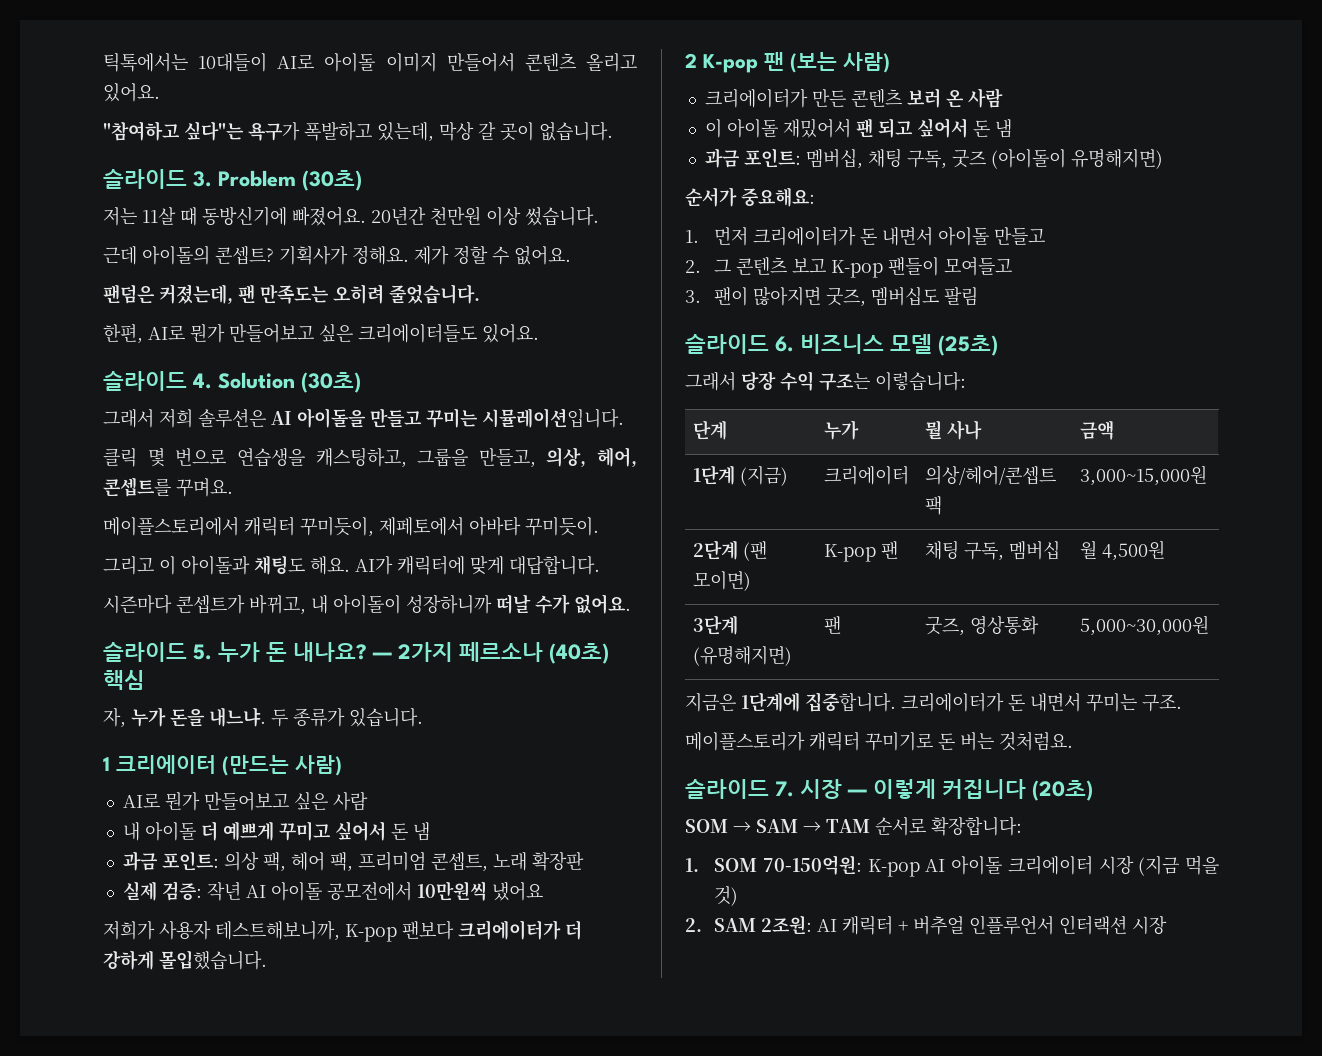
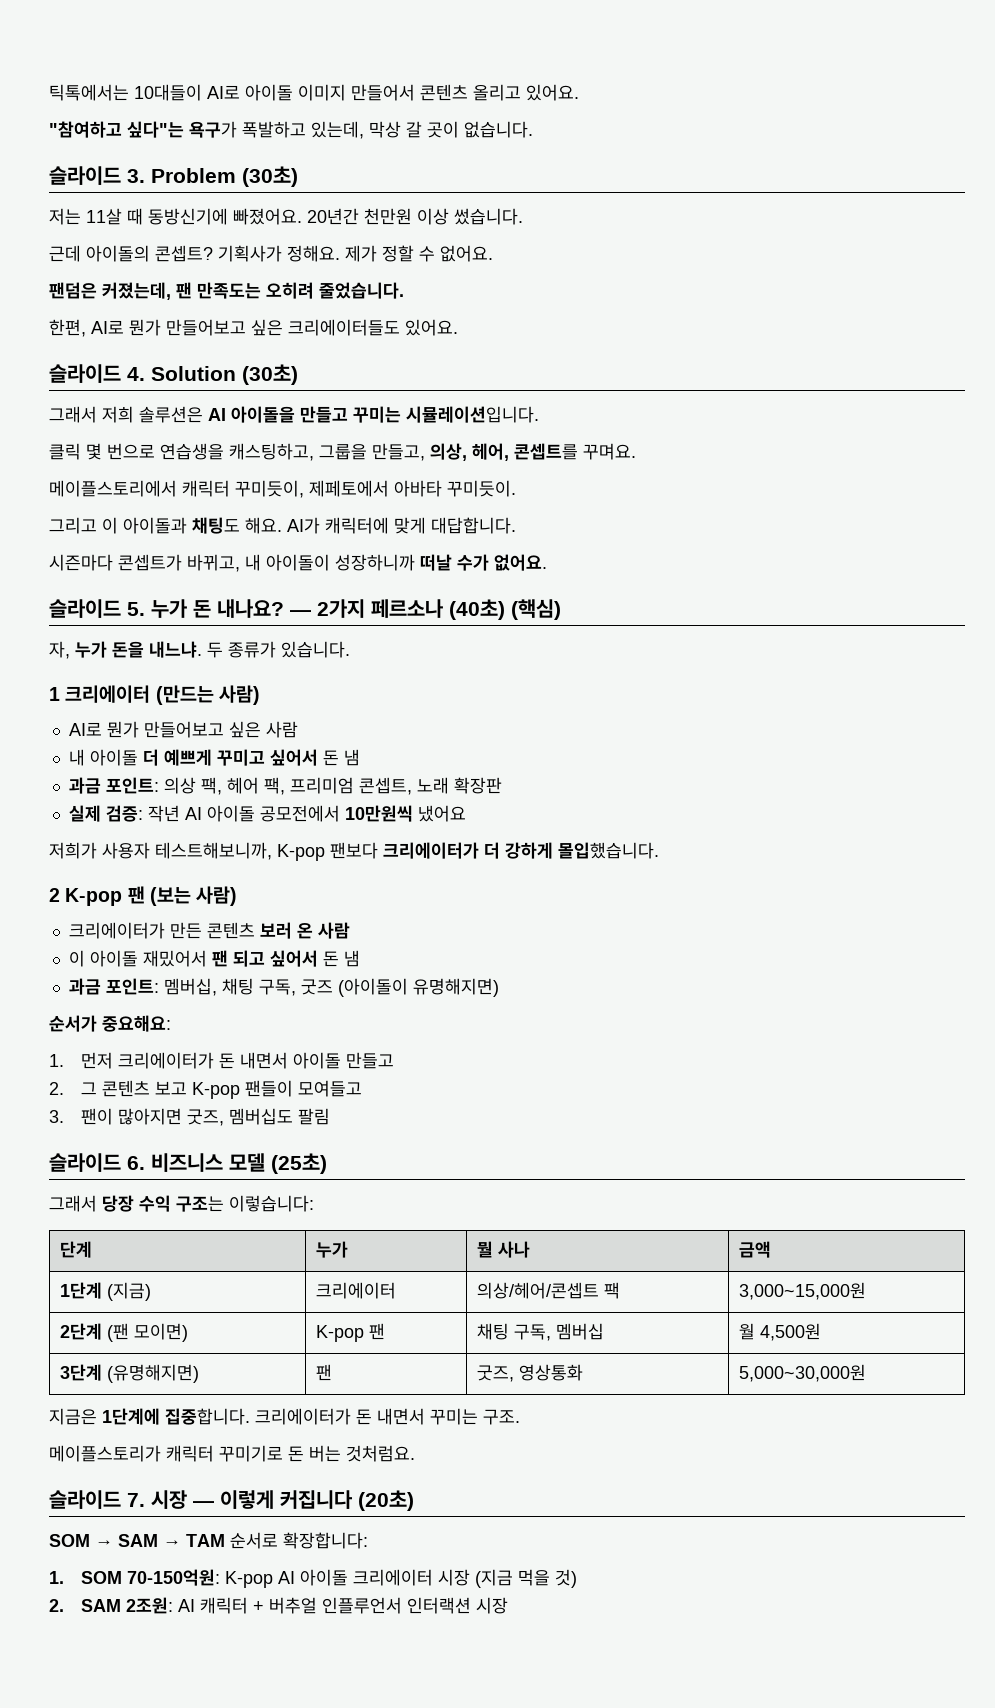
- — 2가지 페르소나 (40초) 핵심
+ — 2가지 페르소나 (40초) (핵심)

